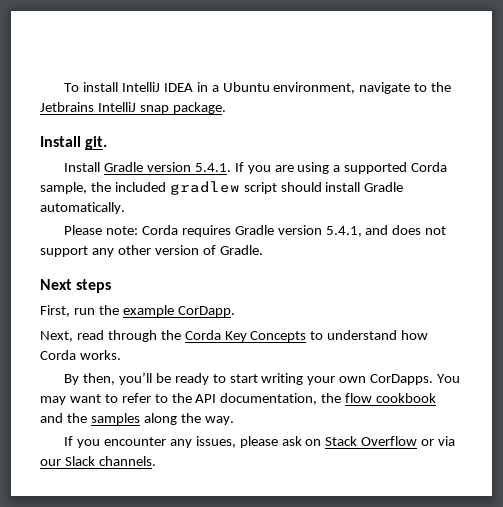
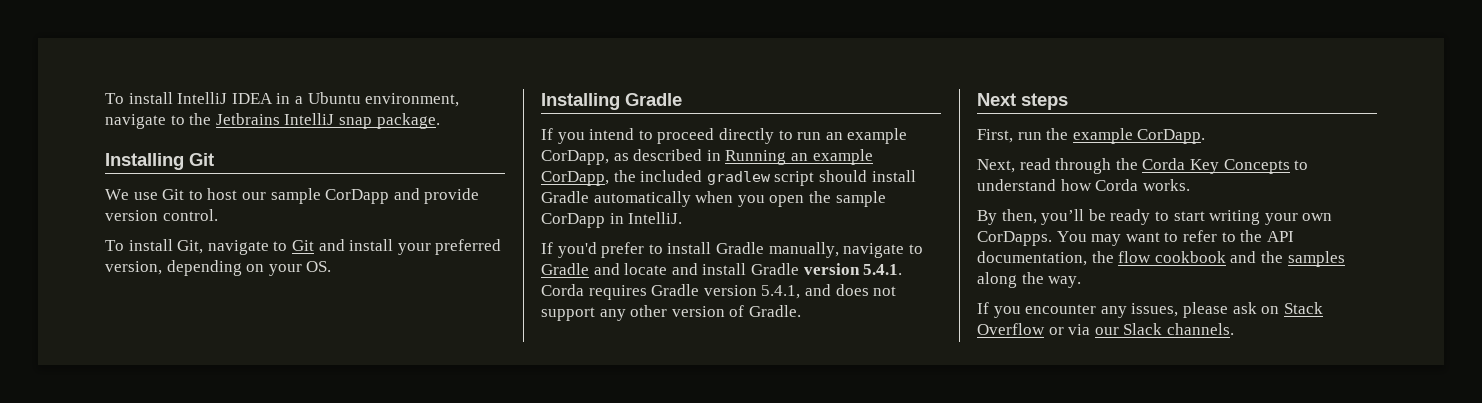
- Install git.
- Install Gradle version 5.4.1. If you are using a supported Corda sample, the included gradlew script should install Gradle automatically.
- Please note: Corda requires Gradle version 5.4.1, and does not support any other version of Gradle.
+ Installing Git
+ We use Git to host our sample CorDapp and provide version control.
+ To install Git, navigate to Git and install your preferred version, depending on your OS.
+ Installing Gradle
+ If you intend to proceed directly to run an example CorDapp, as described in Running an example CorDapp, the included gradlew script should install Gradle automatically when you open the sample CorDapp in IntelliJ.
+ If you'd prefer to install Gradle manually, navigate to Gradle and locate and install Gradle version 5.4.1. Corda requires Gradle version 5.4.1, and does not support any other version of Gradle.

